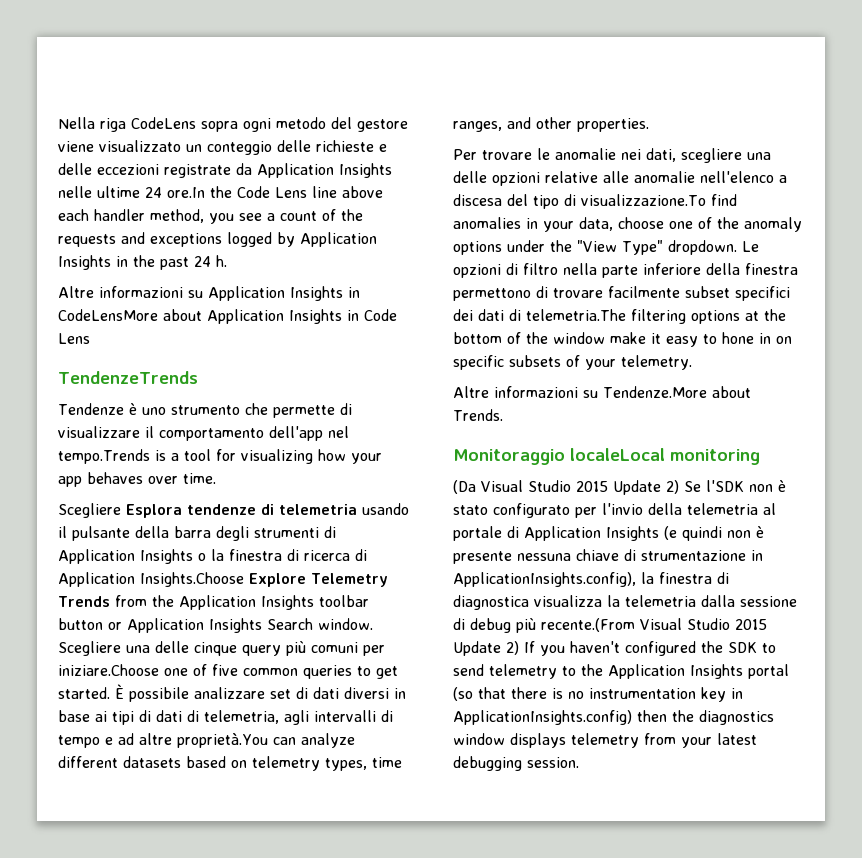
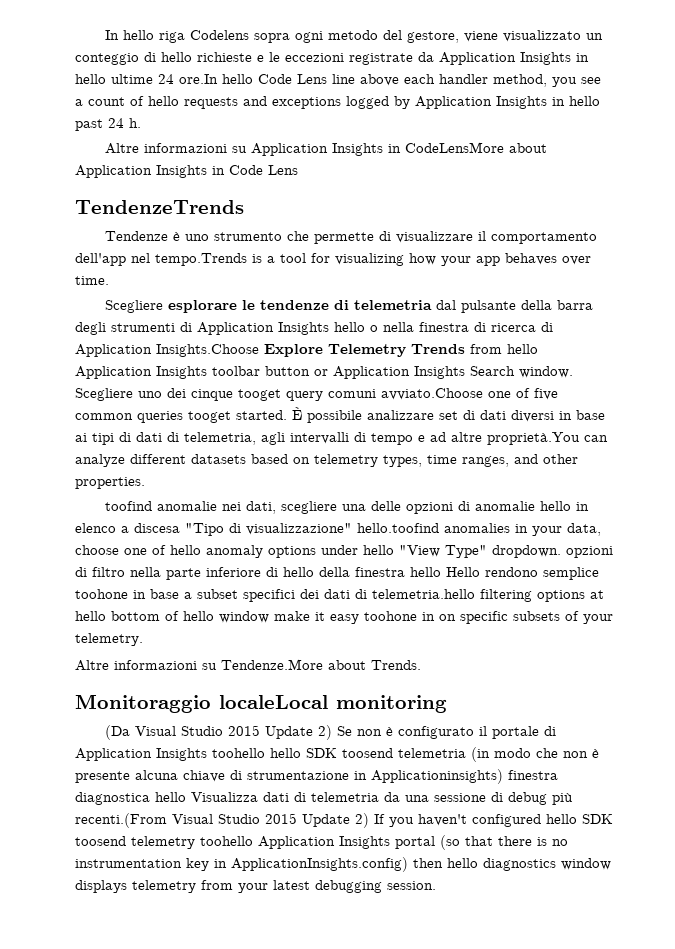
- Nella riga CodeLens sopra ogni metodo del gestore viene visualizzato un conteggio delle richieste e delle eccezioni registrate da Application Insights nelle ultime 24 ore.In the Code Lens line above each handler method, you see a count of the requests and exceptions logged by Application Insights in the past 24 h.
+ In hello riga Codelens sopra ogni metodo del gestore, viene visualizzato un conteggio di hello richieste e le eccezioni registrate da Application Insights in hello ultime 24 ore.In hello Code Lens line above each handler method, you see a count of hello requests and exceptions logged by Application Insights in hello past 24 h.
- Scegliere Esplora tendenze di telemetria usando il pulsante della barra degli strumenti di Application Insights o la finestra di ricerca di Application Insights.Choose Explore Telemetry Trends from the Application Insights toolbar button or Application Insights Search window.
+ Scegliere esplorare le tendenze di telemetria dal pulsante della barra degli strumenti di Application Insights hello o nella finestra di ricerca di Application Insights.Choose Explore Telemetry Trends from hello Application Insights toolbar button or Application Insights Search window.
- Scegliere una delle cinque query più comuni per iniziare.Choose one of five common queries to get started.
+ Scegliere uno dei cinque tooget query comuni avviato.Choose one of five common queries tooget started.
- Per trovare le anomalie nei dati, scegliere una delle opzioni relative alle anomalie nell'elenco a discesa del tipo di visualizzazione.To find anomalies in your data, choose one of the anomaly options under the "View Type" dropdown. Le opzioni di filtro nella parte inferiore della finestra permettono di trovare facilmente subset specifici dei dati di telemetria.The filtering options at the bottom of the window make it easy to hone in on specific subsets of your telemetry.
+ toofind anomalie nei dati, scegliere una delle opzioni di anomalie hello in elenco a discesa "Tipo di visualizzazione" hello.toofind anomalies in your data, choose one of hello anomaly options under hello "View Type" dropdown. opzioni di filtro nella parte inferiore di hello della finestra hello Hello rendono semplice toohone in base a subset specifici dei dati di telemetria.hello filtering options at hello bottom of hello window make it easy toohone in on specific subsets of your telemetry.
- (Da Visual Studio 2015 Update 2) Se l'SDK non è stato configurato per l'invio della telemetria al portale di Application Insights (e quindi non è presente nessuna chiave di strumentazione in ApplicationInsights.config), la finestra di diagnostica visualizza la telemetria dalla sessione di debug più recente.(From Visual Studio 2015 Update 2) If you haven't configured the SDK to send telemetry to the Application Insights portal (so that there is no instrumentation key in ApplicationInsights.config) then the diagnostics window displays telemetry from your latest debugging session.
+ (Da Visual Studio 2015 Update 2) Se non è configurato il portale di Application Insights toohello hello SDK toosend telemetria (in modo che non è presente alcuna chiave di strumentazione in Applicationinsights) finestra diagnostica hello Visualizza dati di telemetria da una sessione di debug più recenti.(From Visual Studio 2015 Update 2) If you haven't configured hello SDK toosend telemetry toohello Application Insights portal (so that there is no instrumentation key in ApplicationInsights.config) then hello diagnostics window displays telemetry from your latest debugging session.

